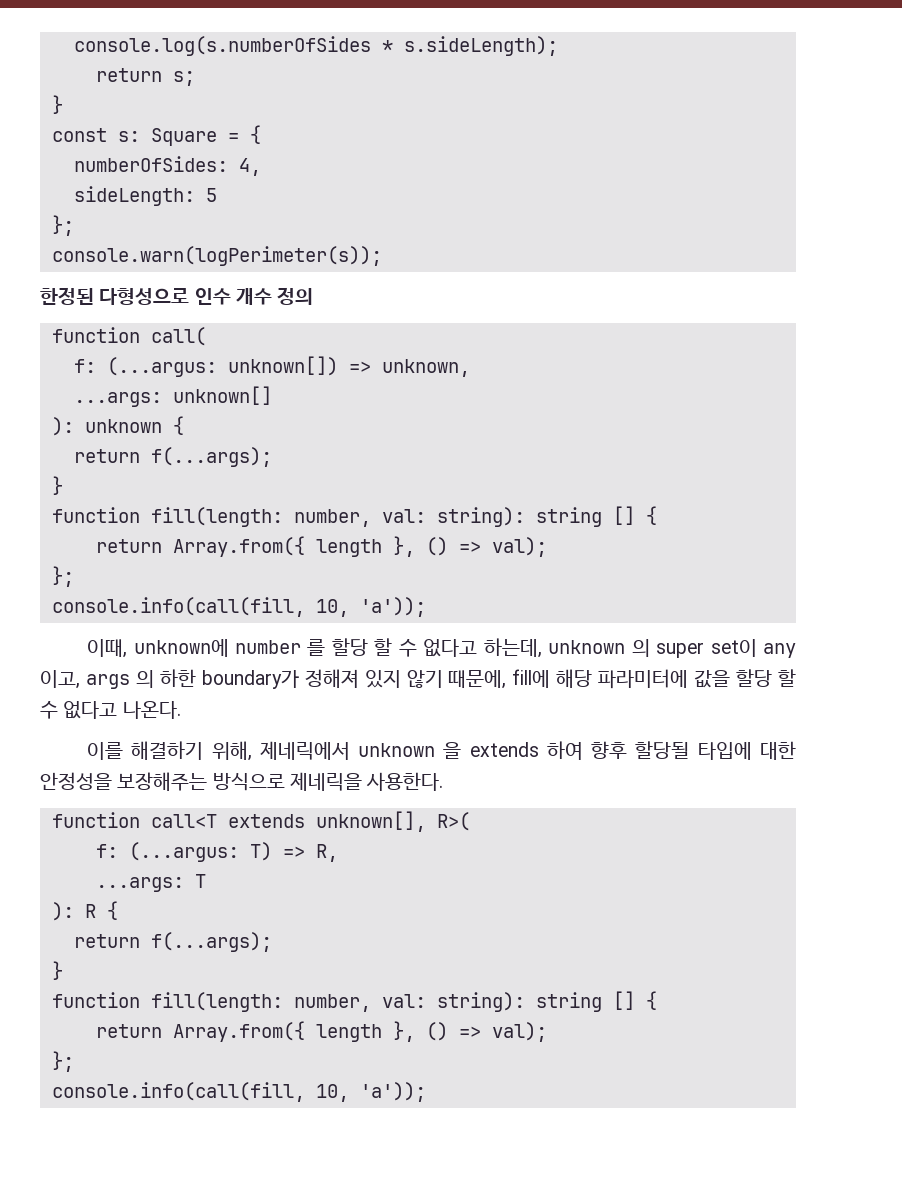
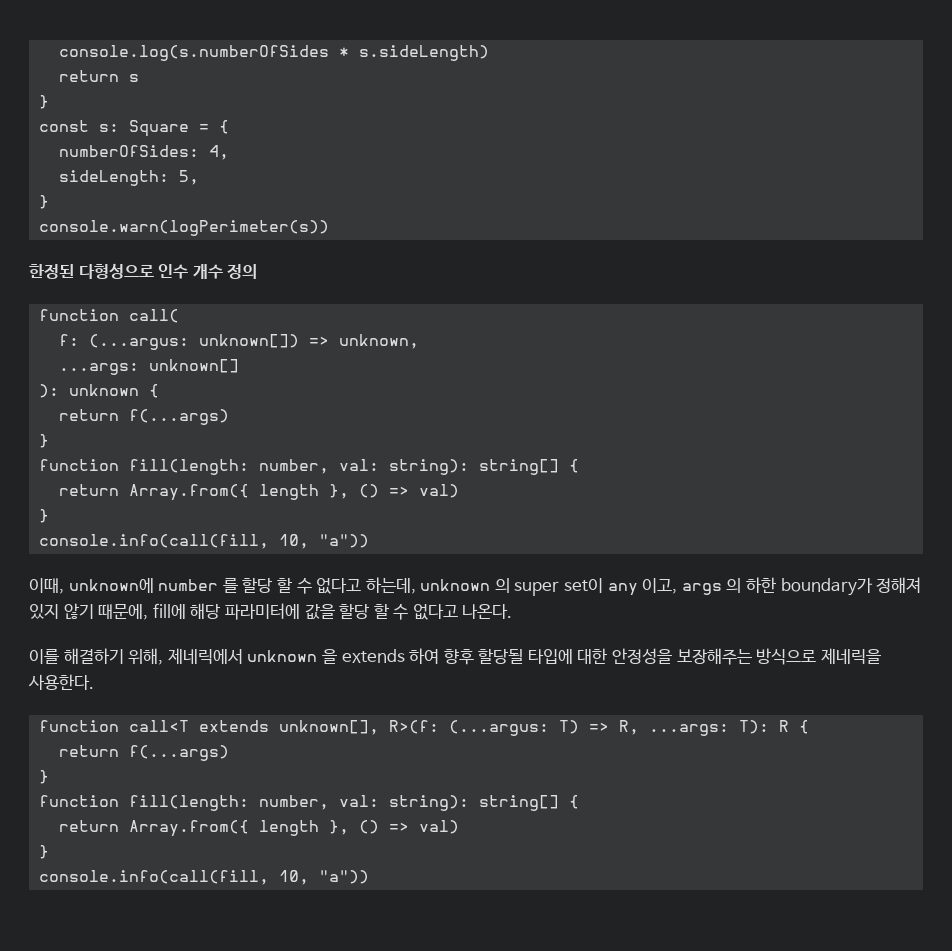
- console.log(s.numberOfSides * s.sideLength);
- return s;
+ console.log(s.numberOfSides * s.sideLength)
+ return s
- sideLength: 5
- };
- console.warn(logPerimeter(s));
+ sideLength: 5,
+ }
+ console.warn(logPerimeter(s))
  ): unknown {
- return f(...args);
+ return f(...args)
  }
- function fill(length: number, val: string): string [] {
- return Array.from({ length }, () => val);
- };
- console.info(call(fill, 10, 'a'));
+ function fill(length: number, val: string): string[] {
+ return Array.from({ length }, () => val)
+ }
+ console.info(call(fill, 10, "a"))
- function call<T extends unknown[], R>(
- f: (...argus: T) => R,
- ...args: T
- ): R {
- return f(...args);
+ function call<T extends unknown[], R>(f: (...argus: T) => R, ...args: T): R {
+ return f(...args)
  }
- function fill(length: number, val: string): string [] {
- return Array.from({ length }, () => val);
- };
- console.info(call(fill, 10, 'a'));
+ function fill(length: number, val: string): string[] {
+ return Array.from({ length }, () => val)
+ }
+ console.info(call(fill, 10, "a"))

